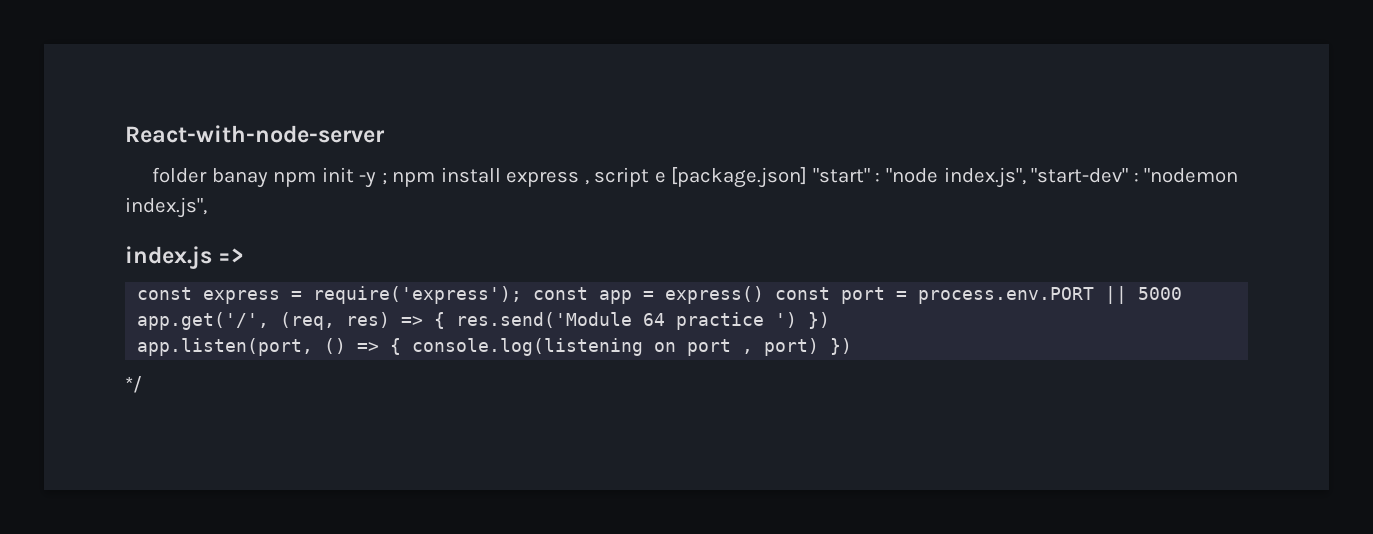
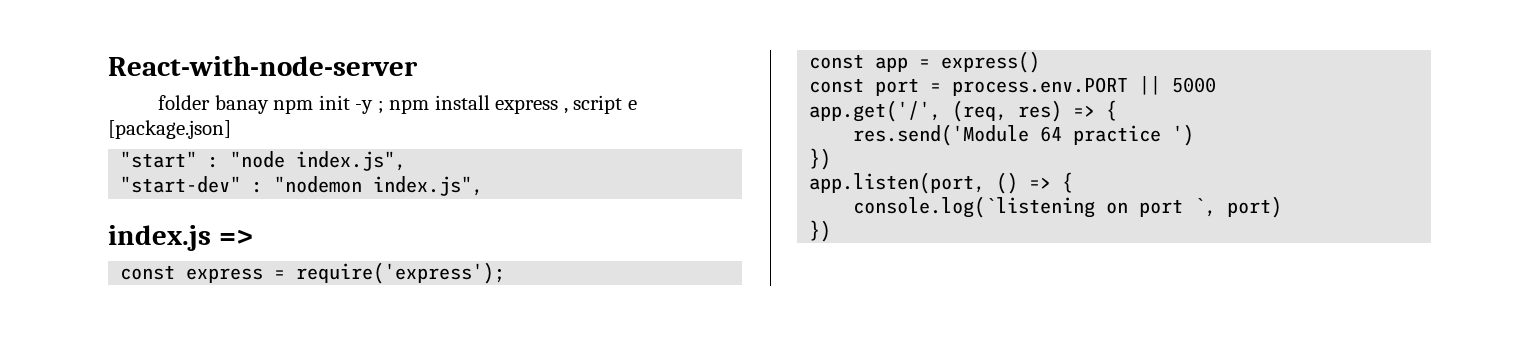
- folder banay npm init -y ; npm install express , script e [package.json] "start" : "node index.js", "start-dev" : "nodemon index.js",
+ folder banay npm init -y ; npm install express , script e [package.json]
+ "start" : "node index.js",
+ "start-dev" : "nodemon index.js",
- const express = require('express'); const app = express() const port = process.env.PORT || 5000
+ const express = require('express');
+ const app = express()
+ const port = process.env.PORT || 5000
- app.get('/', (req, res) => { res.send('Module 64 practice ') })
+ app.get('/', (req, res) => {
+ res.send('Module 64 practice ')
+ })
- app.listen(port, () => { console.log(listening on port , port) })
- */
+ app.listen(port, () => {
+ console.log(`listening on port `, port)
+ })

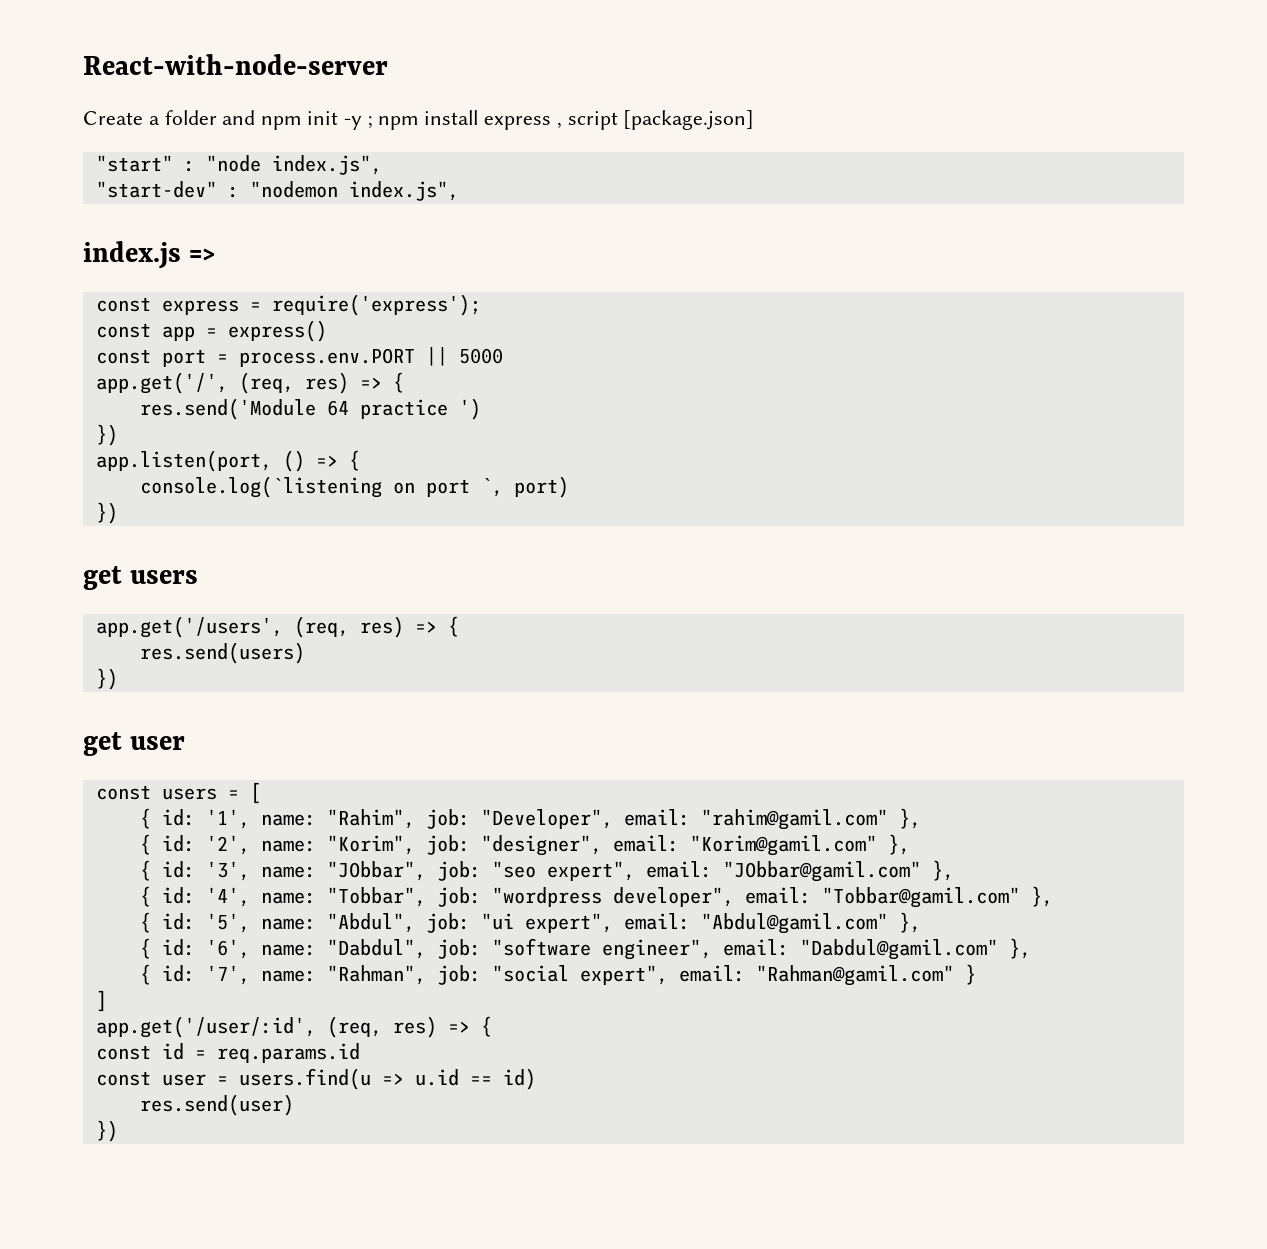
- folder banay npm init -y ; npm install express , script e [package.json]
+ Create a folder and npm init -y ; npm install express , script [package.json]
+ get users
+ app.get('/users', (req, res) => {
+ res.send(users)
+ })
+ get user
+ const users = [
+ { id: '1', name: "Rahim", job: "Developer", email: "rahim@gamil.com" },
+ { id: '2', name: "Korim", job: "designer", email: "Korim@gamil.com" },
+ { id: '3', name: "JObbar", job: "seo expert", email: "JObbar@gamil.com" },
+ { id: '4', name: "Tobbar", job: "wordpress developer", email: "Tobbar@gamil.com" },
+ { id: '5', name: "Abdul", job: "ui expert", email: "Abdul@gamil.com" },
+ { id: '6', name: "Dabdul", job: "software engineer", email: "Dabdul@gamil.com" },
+ { id: '7', name: "Rahman", job: "social expert", email: "Rahman@gamil.com" }
+ ]
+ app.get('/user/:id', (req, res) => {
+ const id = req.params.id
+ const user = users.find(u => u.id == id)
+ res.send(user)
+ })

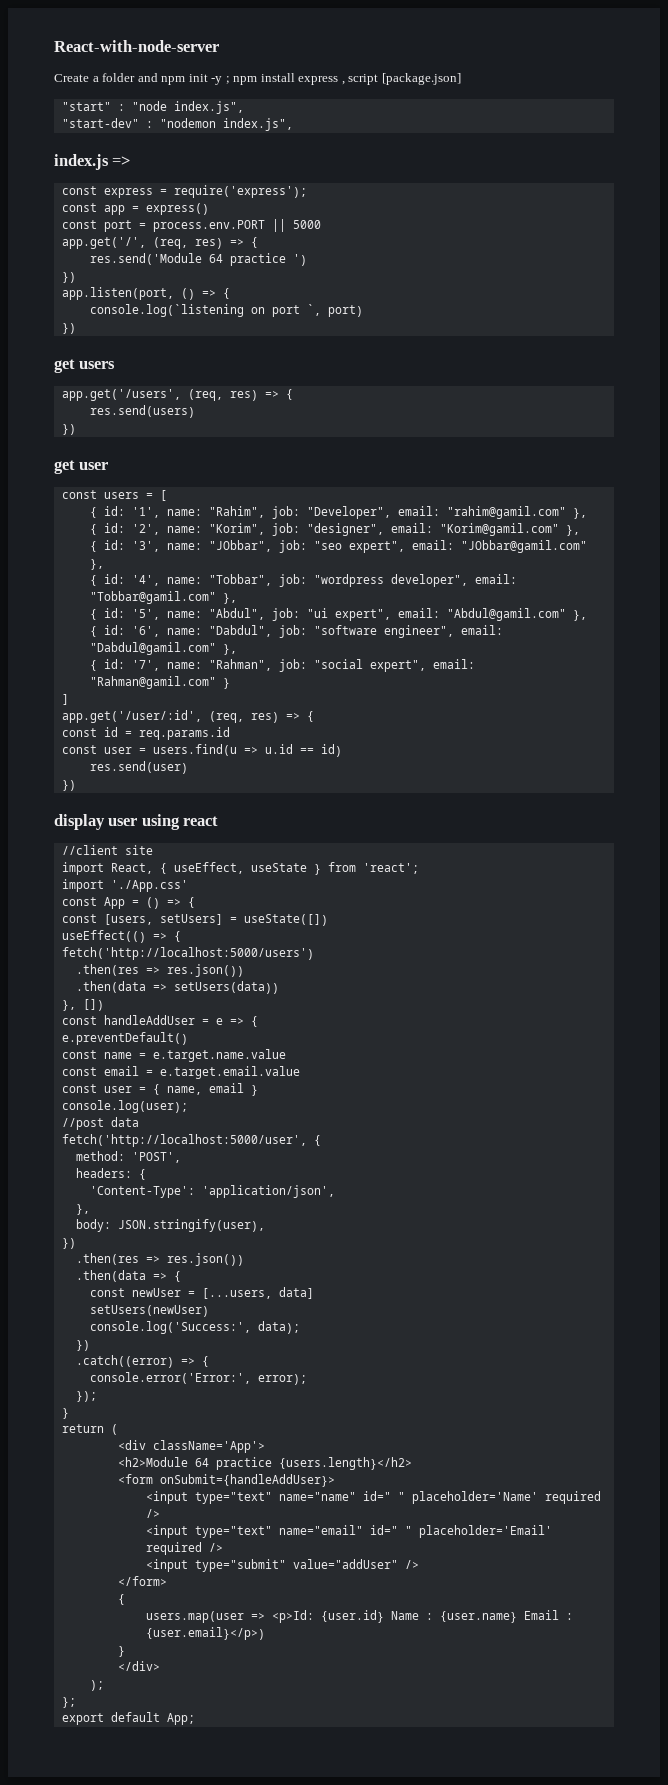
+ display user using react
+ //client site
+ import React, { useEffect, useState } from 'react';
+ import './App.css'
+ const App = () => {
+ const [users, setUsers] = useState([])
+ useEffect(() => {
+ fetch('http://localhost:5000/users')
+ .then(res => res.json())
+ .then(data => setUsers(data))
+ }, [])
+ const handleAddUser = e => {
+ e.preventDefault()
+ const name = e.target.name.value
+ const email = e.target.email.value
+ const user = { name, email }
+ console.log(user);
+ //post data
+ fetch('http://localhost:5000/user', {
+ method: 'POST',
+ headers: {
+ 'Content-Type': 'application/json',
+ },
+ body: JSON.stringify(user),
+ })
+ .then(res => res.json())
+ .then(data => {
+ const newUser = [...users, data]
+ setUsers(newUser)
+ console.log('Success:', data);
+ })
+ .catch((error) => {
+ console.error('Error:', error);
+ });
+ }
+ return (
+ <div className='App'>
+ <h2>Module 64 practice {users.length}</h2>
+ <form onSubmit={handleAddUser}>
+ <input type="text" name="name" id=" " placeholder='Name' required />
+ <input type="text" name="email" id=" " placeholder='Email' required />
+ <input type="submit" value="addUser" />
+ </form>
+ {
+ users.map(user => <p>Id: {user.id} Name : {user.name} Email : {user.email}</p>)
+ }
+ </div>
+ );
+ };
+ export default App;

